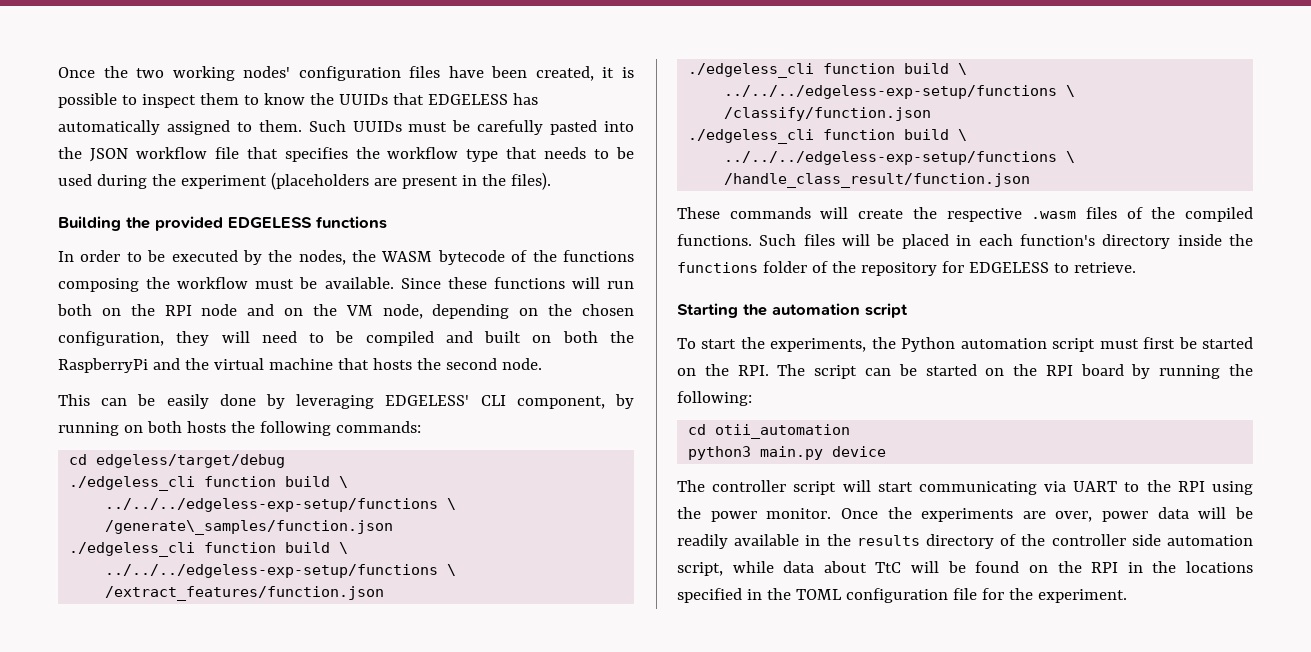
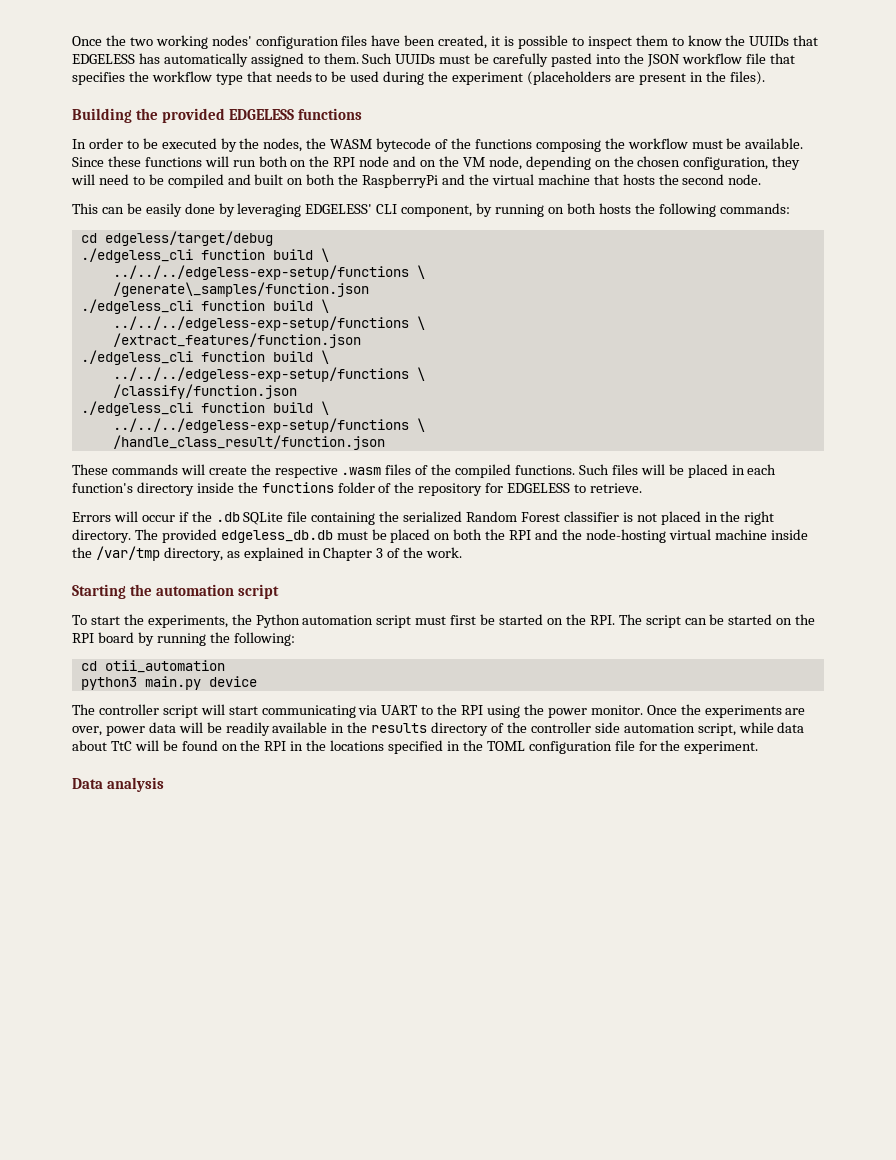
+ Errors will occur if the .db SQLite file containing the serialized Random Forest classifier is not placed in the right directory. The provided edgeless_db.db must be placed on both the RPI and the node-hosting virtual machine inside the /var/tmp directory, as explained in Chapter 3 of the work.
+ Data analysis

